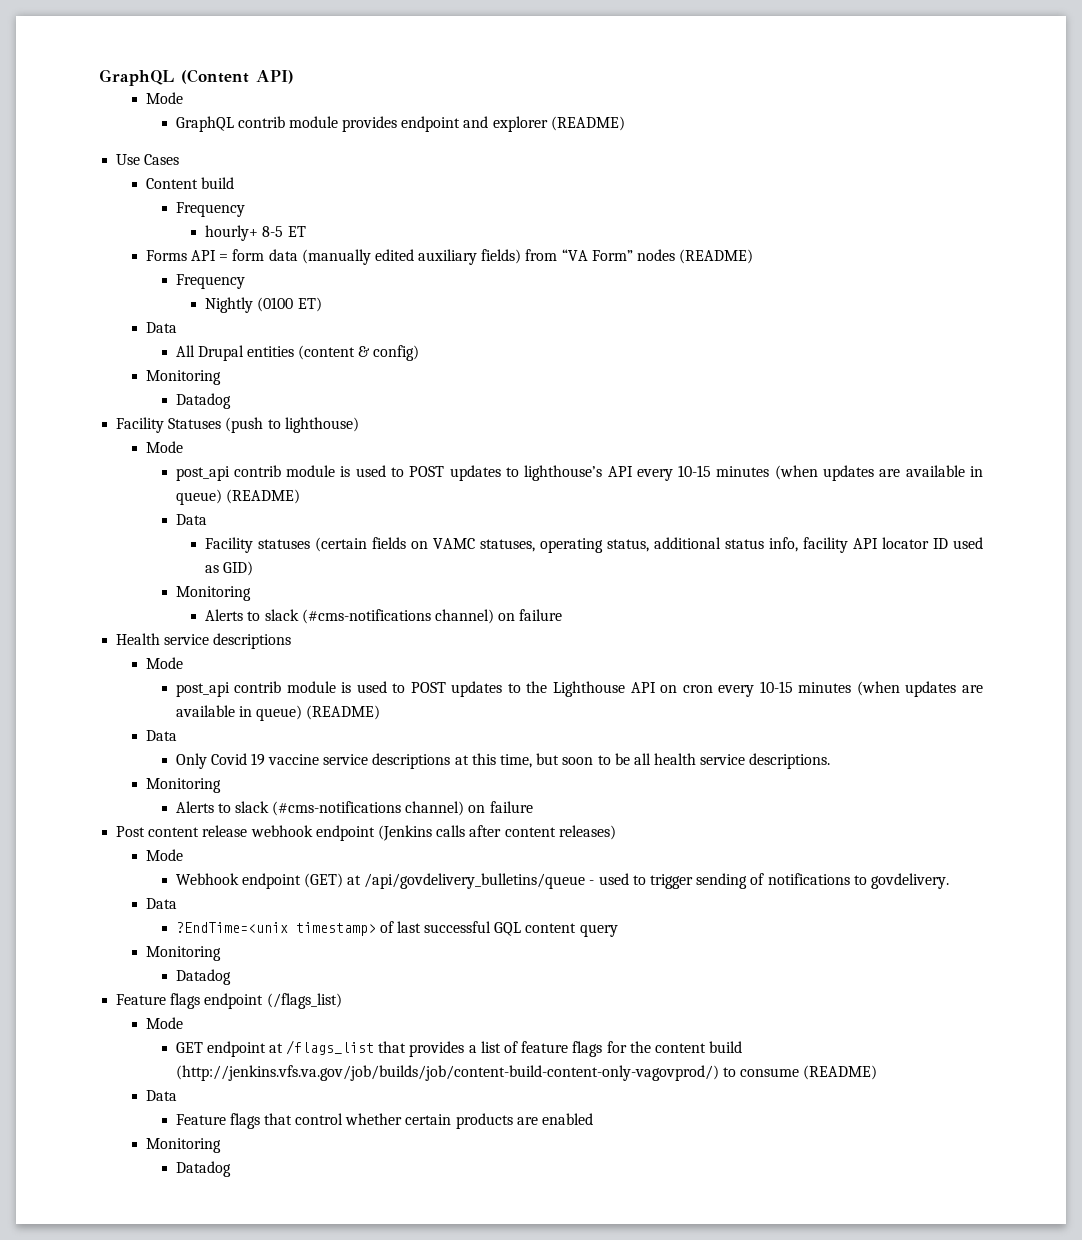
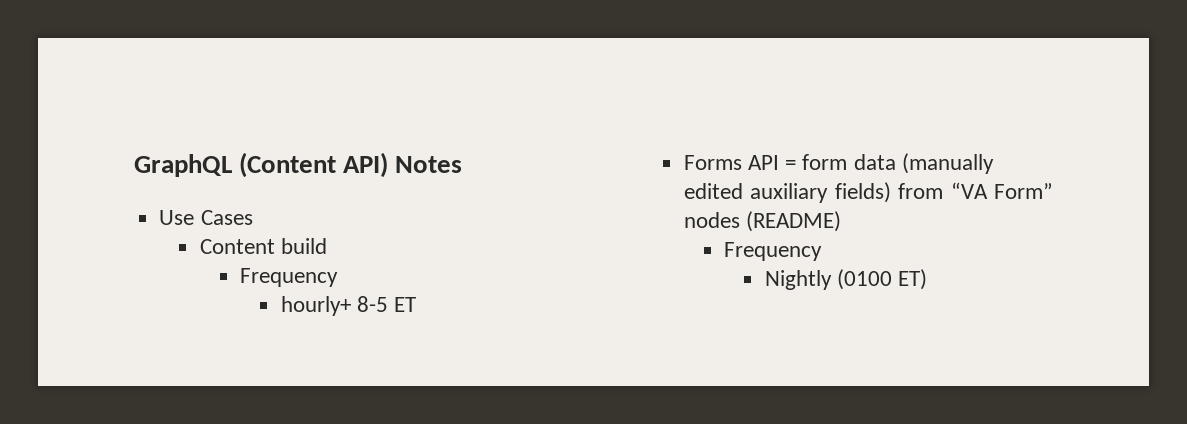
- GraphQL (Content API)
- Mode
- GraphQL contrib module provides endpoint and explorer (README)
+ GraphQL (Content API) Notes
  Nightly (0100 ET)
- Data
- All Drupal entities (content & config)
- Monitoring
- Datadog
- Facility Statuses (push to lighthouse)
- Mode
- post_api contrib module is used to POST updates to lighthouse’s API every 10-15 minutes (when updates are available in queue) (README)
- Data
- Facility statuses (certain fields on VAMC statuses, operating status, additional status info, facility API locator ID used as GID)
- Monitoring
- Alerts to slack (#cms-notifications channel) on failure
- Health service descriptions
- Mode
- post_api contrib module is used to POST updates to the Lighthouse API on cron every 10-15 minutes (when updates are available in queue) (README)
- Data
- Only Covid 19 vaccine service descriptions at this time, but soon to be all health service descriptions.
- Monitoring
- Alerts to slack (#cms-notifications channel) on failure
- Post content release webhook endpoint (Jenkins calls after content releases)
- Mode
- Webhook endpoint (GET) at /api/govdelivery_bulletins/queue - used to trigger sending of notifications to govdelivery.
- Data
- ?EndTime=<unix timestamp> of last successful GQL content query
- Monitoring
- Datadog
- Feature flags endpoint (/flags_list)
- Mode
- GET endpoint at /flags_list that provides a list of feature flags for the content build (http://jenkins.vfs.va.gov/job/builds/job/content-build-content-only-vagovprod/) to consume (README)
- Data
- Feature flags that control whether certain products are enabled
- Monitoring
- Datadog

